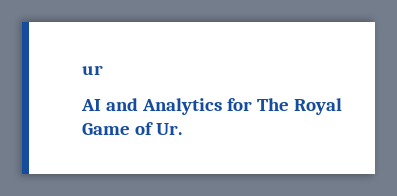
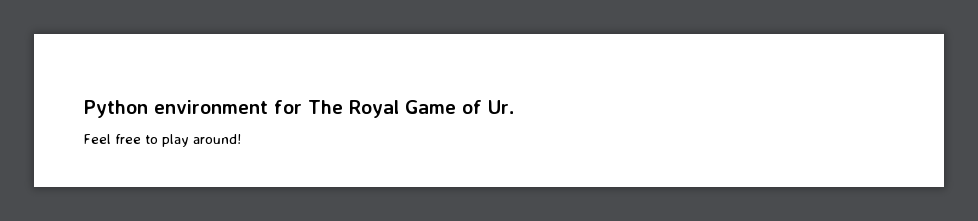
- ur
- AI and Analytics for The Royal Game of Ur.
+ Python environment for The Royal Game of Ur.
+ Feel free to play around!

